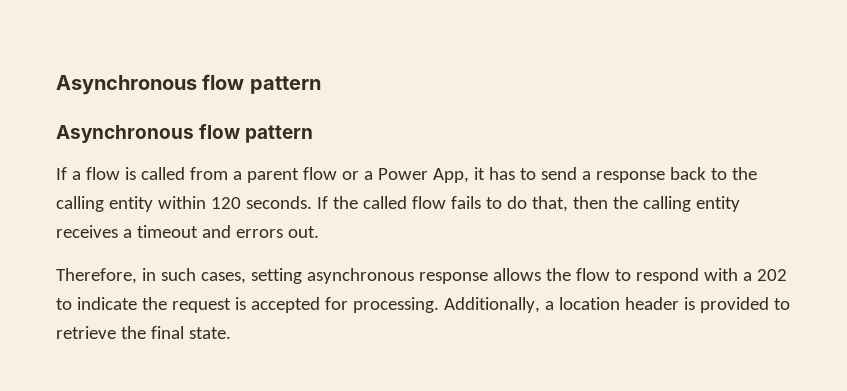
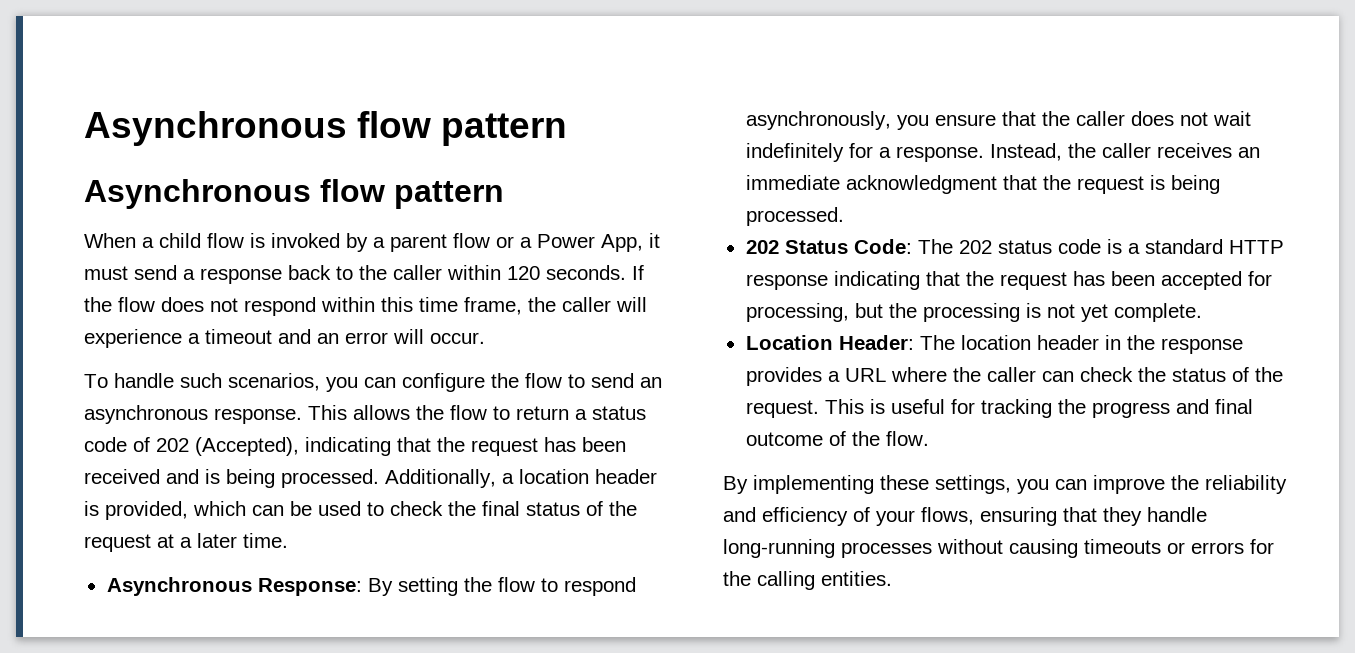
- If a flow is called from a parent flow or a Power App, it has to send a response back to the calling entity within 120 seconds.
+ When a child flow is invoked by a parent flow or a Power App, it must send a response back to the caller within 120 seconds.
- If the called flow fails to do that, then the calling entity receives a timeout and errors out.
- Therefore, in such cases, setting asynchronous response allows the flow to respond with a 202 to indicate the request is accepted for processing.
+ If the flow does not respond within this time frame, the caller will experience a timeout and an error will occur.
+ To handle such scenarios, you can configure the flow to send an asynchronous response. This allows the flow to return a status code of 202 (Accepted), indicating that the request has been received and is being processed.
- Additionally, a location header is provided to retrieve the final state.
+ Additionally, a location header is provided, which can be used to check the final status of the request at a later time.
+ Asynchronous Response: By setting the flow to respond asynchronously, you ensure that the caller does not wait indefinitely for a response. Instead, the caller receives an immediate acknowledgment that the request is being processed.
+ 202 Status Code: The 202 status code is a standard HTTP response indicating that the request has been accepted for processing, but the processing is not yet complete.
+ Location Header: The location header in the response provides a URL where the caller can check the status of the request. This is useful for tracking the progress and final outcome of the flow.
+ By implementing these settings, you can improve the reliability and efficiency of your flows, ensuring that they handle long-running processes without causing timeouts or errors for the calling entities.

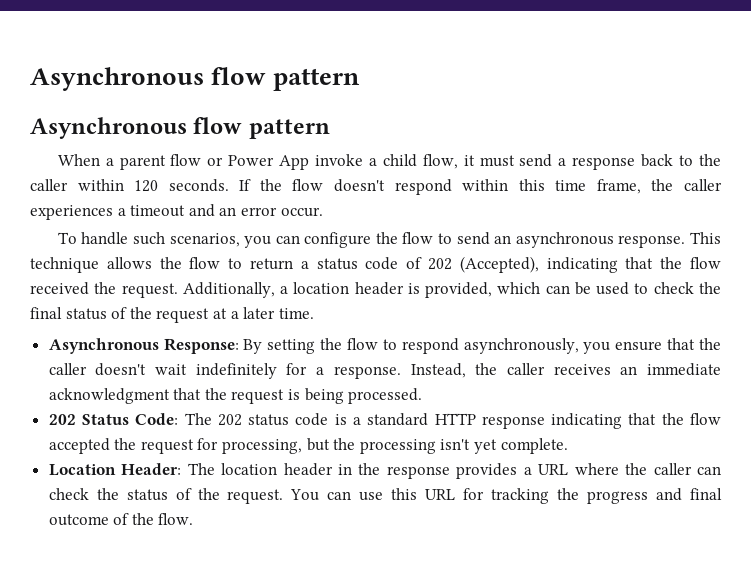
- When a child flow is invoked by a parent flow or a Power App, it must send a response back to the caller within 120 seconds.
+ When a parent flow or Power App invoke a child flow, it must send a response back to the caller within 120 seconds.
- If the flow does not respond within this time frame, the caller will experience a timeout and an error will occur.
+ If the flow doesn't respond within this time frame, the caller experiences a timeout and an error occur.
- This allows the flow to return a status code of 202 (Accepted), indicating that the request has been received and is being processed.
+ This technique allows the flow to return a status code of 202 (Accepted), indicating that the flow received the request.
- Asynchronous Response: By setting the flow to respond asynchronously, you ensure that the caller does not wait indefinitely for a response.
+ Asynchronous Response: By setting the flow to respond asynchronously, you ensure that the caller doesn't wait indefinitely for a response.
- 202 Status Code: The 202 status code is a standard HTTP response indicating that the request has been accepted for processing, but the processing is not yet complete.
+ 202 Status Code: The 202 status code is a standard HTTP response indicating that the flow accepted the request for processing, but the processing isn't yet complete.
- This is useful for tracking the progress and final outcome of the flow.
+ You can use this URL for tracking the progress and final outcome of the flow.
- By implementing these settings, you can improve the reliability and efficiency of your flows, ensuring that they handle long-running processes without causing timeouts or errors for the calling entities.

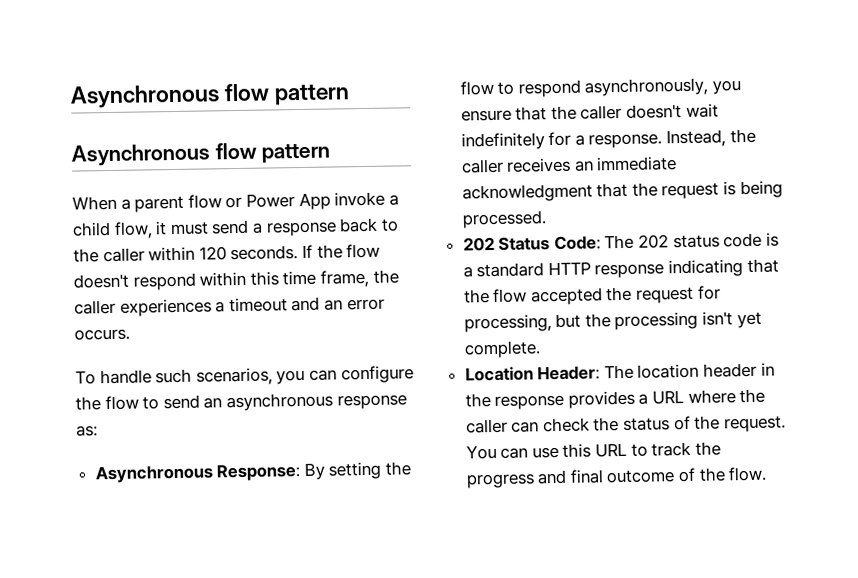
- If the flow doesn't respond within this time frame, the caller experiences a timeout and an error occur.
+ If the flow doesn't respond within this time frame, the caller experiences a timeout and an error occurs.
- To handle such scenarios, you can configure the flow to send an asynchronous response. This technique allows the flow to return a status code of 202 (Accepted), indicating that the flow received the request. Additionally, a location header is provided, which can be used to check the final status of the request at a later time.
+ To handle such scenarios, you can configure the flow to send an asynchronous response as:
- You can use this URL for tracking the progress and final outcome of the flow.
+ You can use this URL to track the progress and final outcome of the flow.

